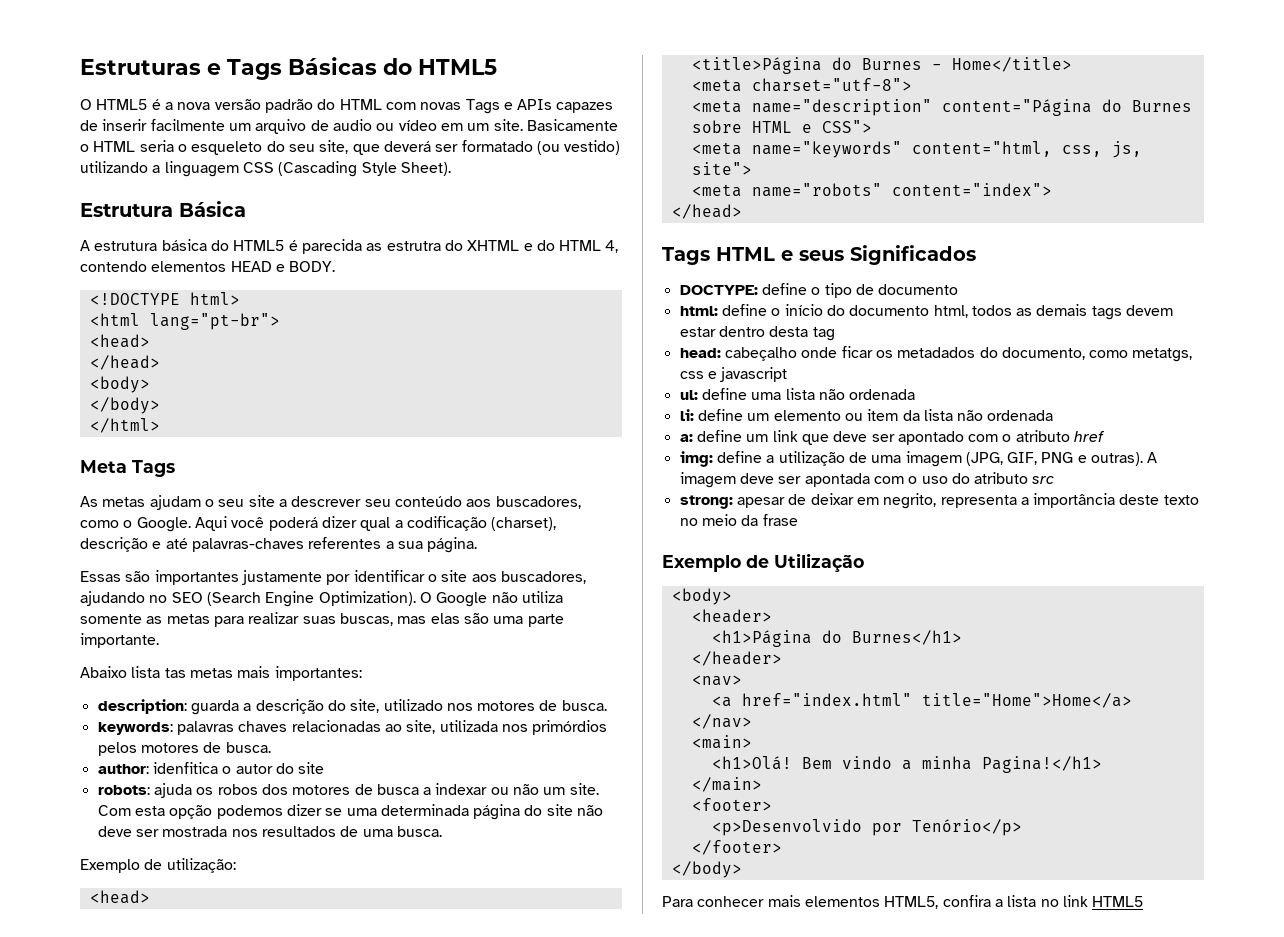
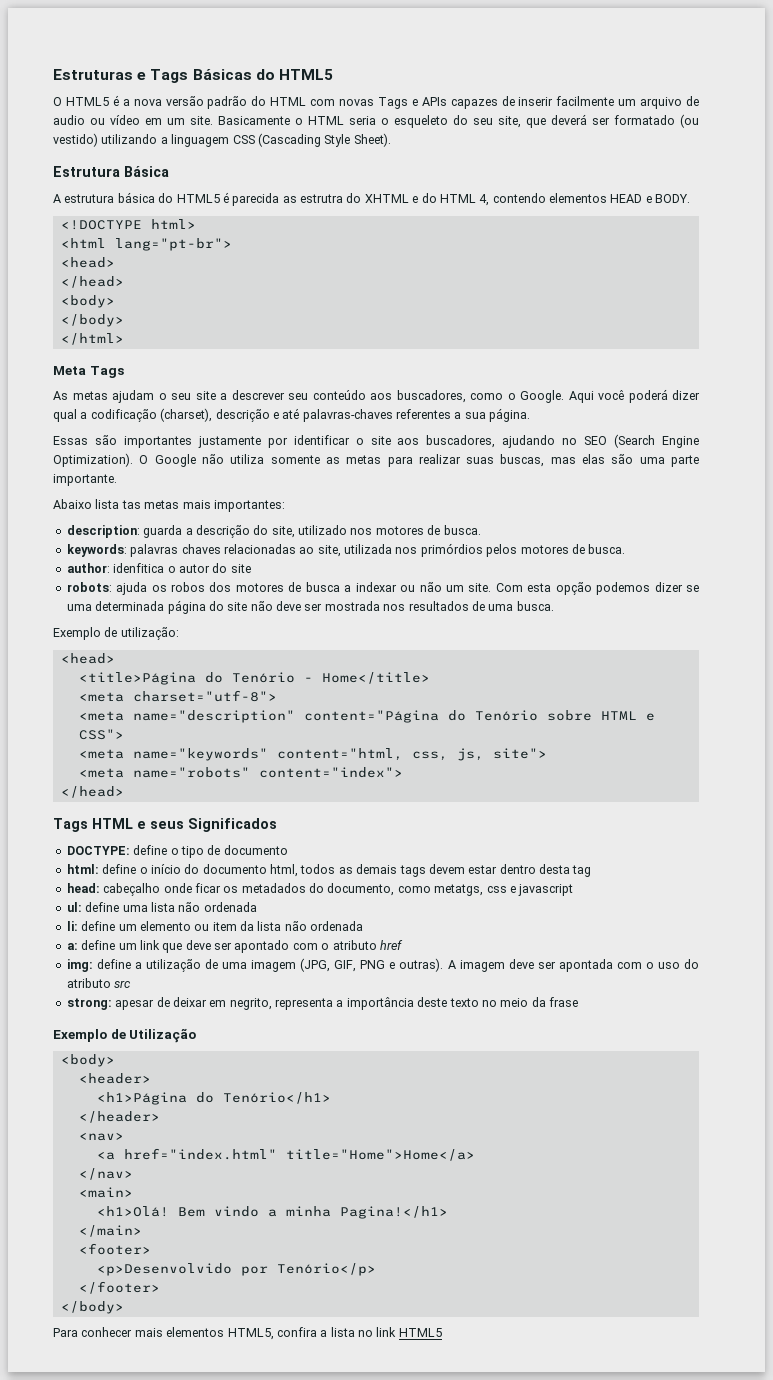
- <title>Página do Burnes - Home</title>
+ <title>Página do Tenório - Home</title>
- <meta name="description" content="Página do Burnes sobre HTML e CSS">
+ <meta name="description" content="Página do Tenório sobre HTML e CSS">
- <h1>Página do Burnes</h1>
+ <h1>Página do Tenório</h1>

